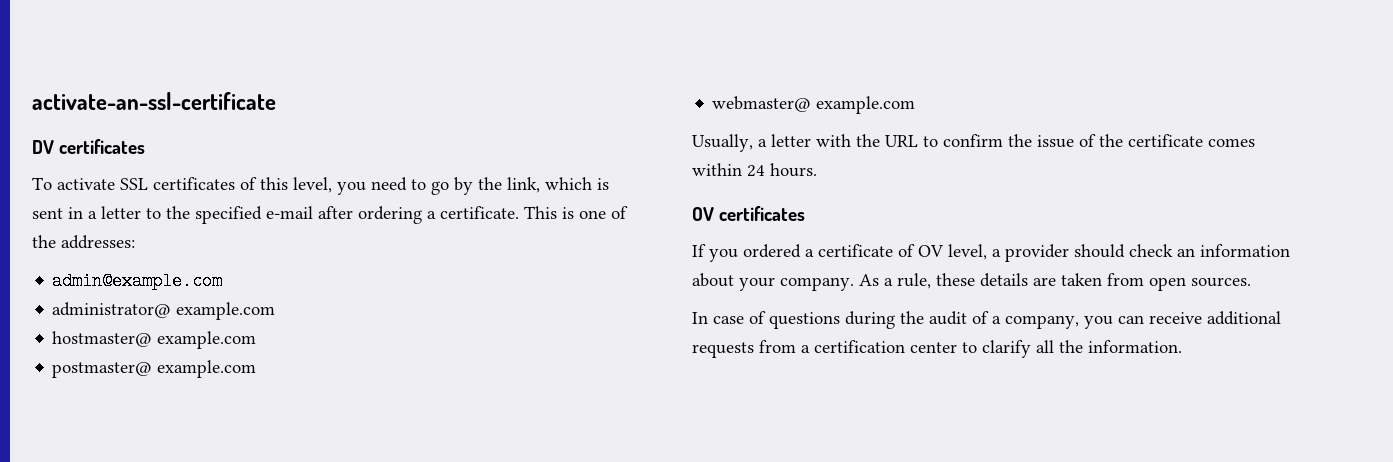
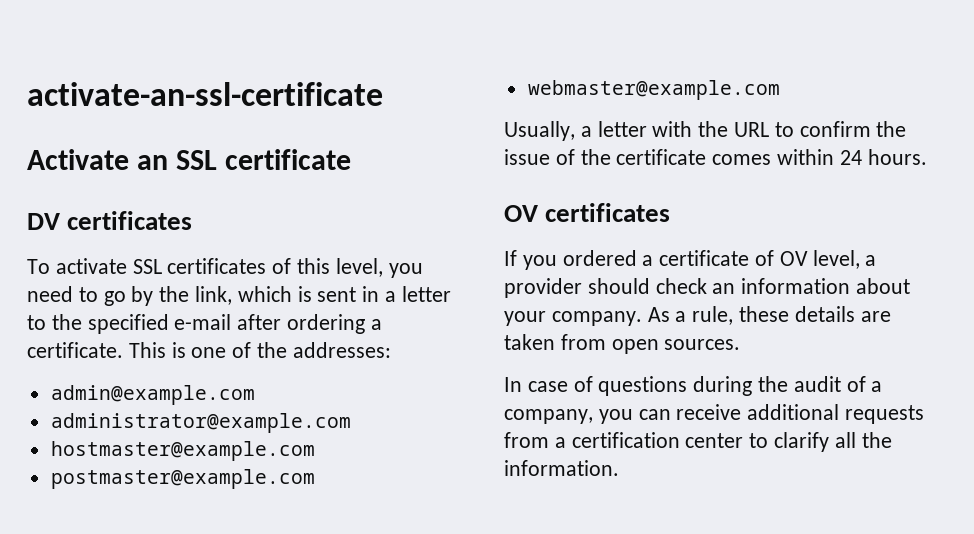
+ Activate an SSL certificate
- administrator@ example.com
- hostmaster@ example.com
- postmaster@ example.com
- webmaster@ example.com
+ administrator@example.com
+ hostmaster@example.com
+ postmaster@example.com
+ webmaster@example.com

